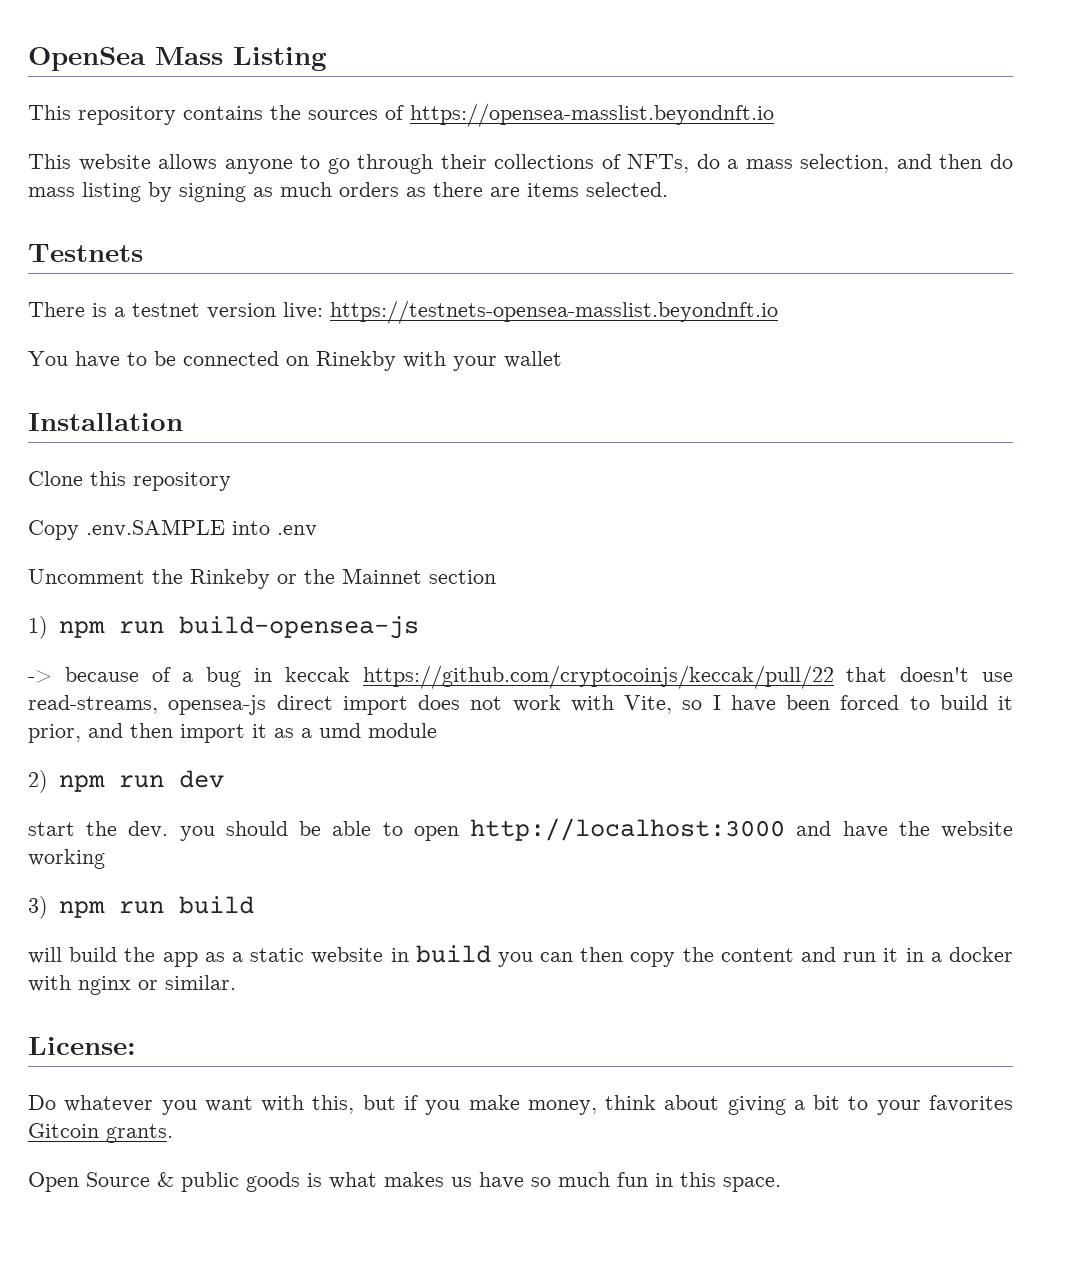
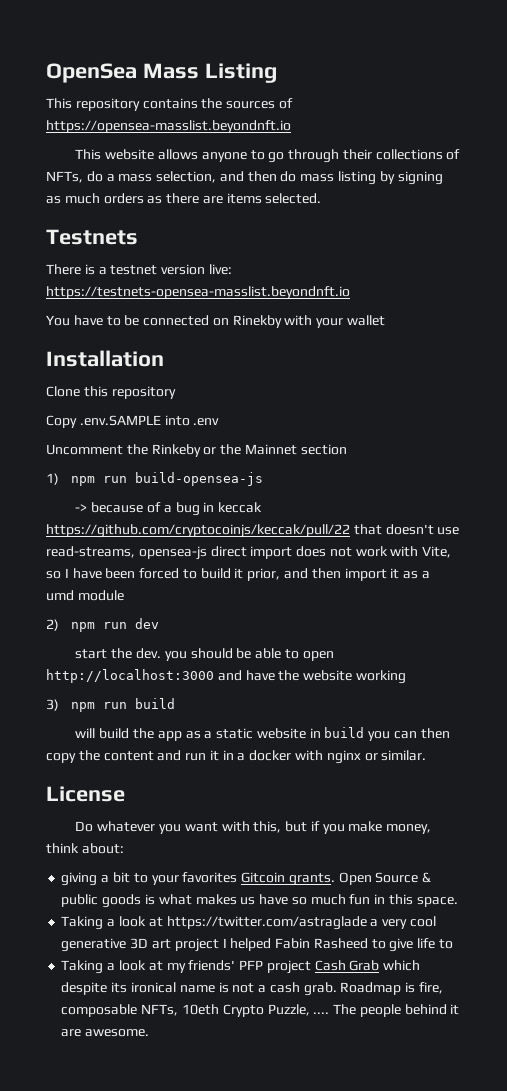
- License:
+ License
- Do whatever you want with this, but if you make money, think about giving a bit to your favorites Gitcoin grants.
- Open Source & public goods is what makes us have so much fun in this space.
+ Do whatever you want with this, but if you make money, think about:
+ giving a bit to your favorites Gitcoin grants. Open Source & public goods is what makes us have so much fun in this space.
+ Taking a look at https://twitter.com/astraglade a very cool generative 3D art project I helped Fabin Rasheed to give life to
+ Taking a look at my friends' PFP project Cash Grab which despite its ironical name is not a cash grab. Roadmap is fire, composable NFTs, 10eth Crypto Puzzle, .... The people behind it are awesome.

